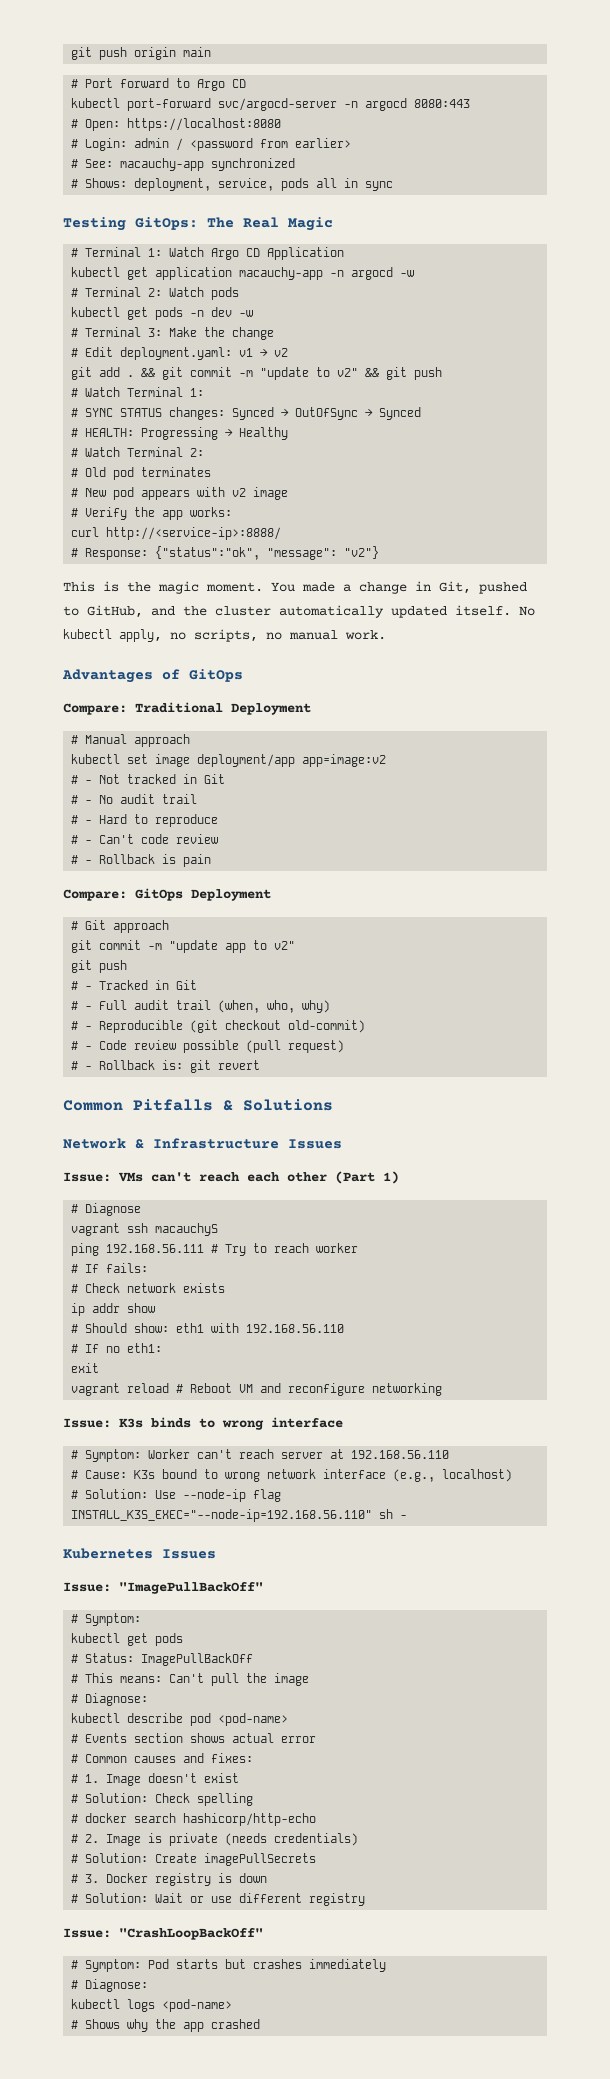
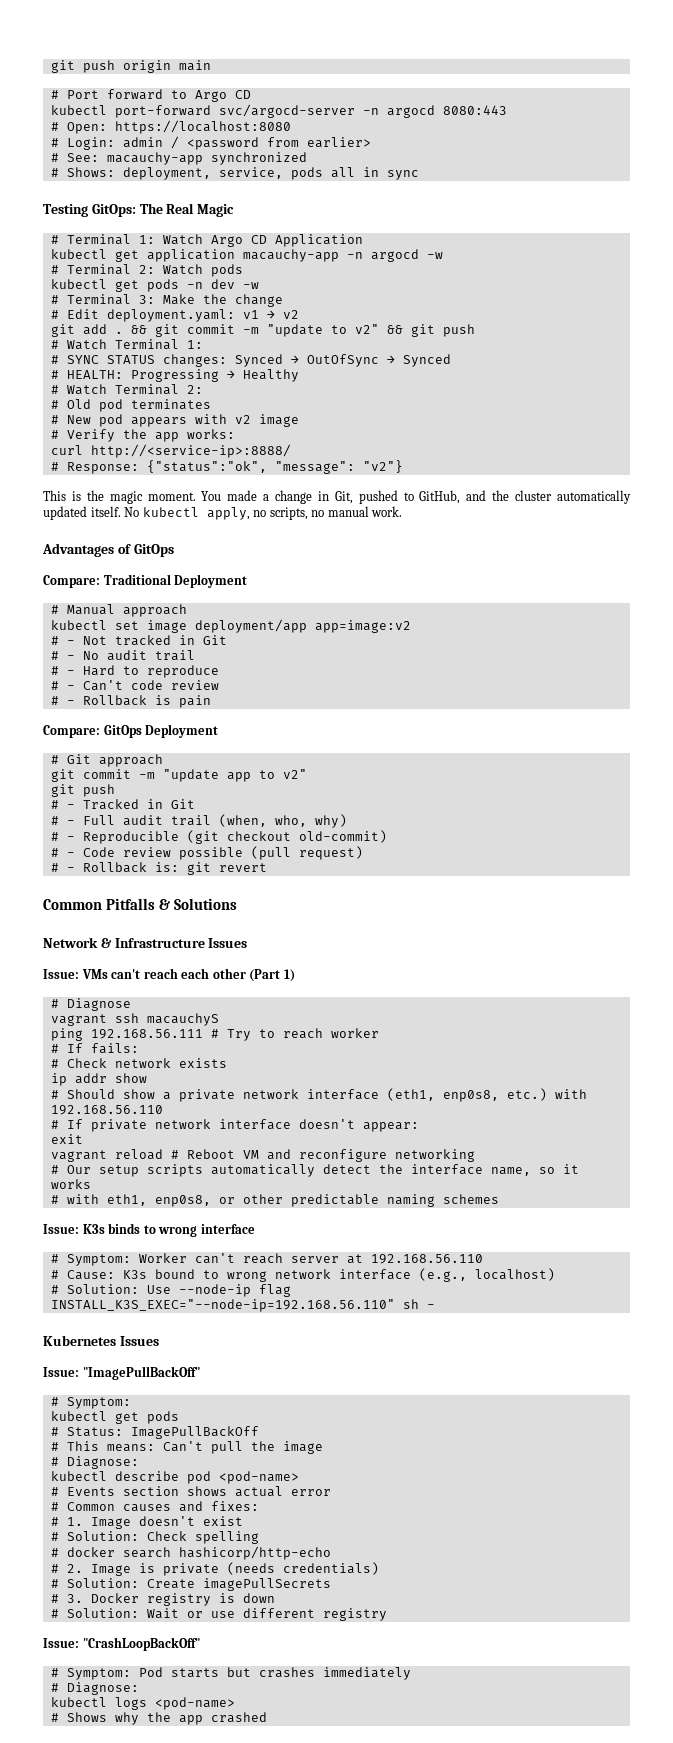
- # Should show: eth1 with 192.168.56.110
+ # Should show a private network interface (eth1, enp0s8, etc.) with 192.168.56.110
- # If no eth1:
+ # If private network interface doesn't appear:
+ # Our setup scripts automatically detect the interface name, so it works
+ # with eth1, enp0s8, or other predictable naming schemes

